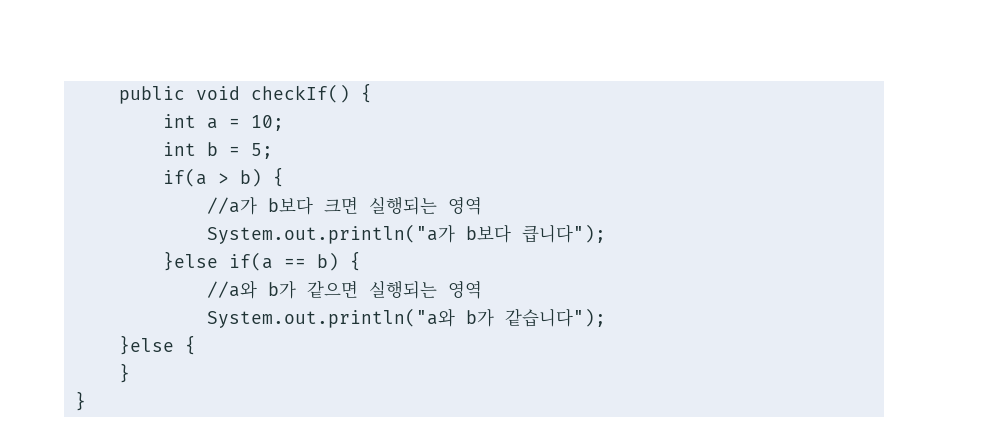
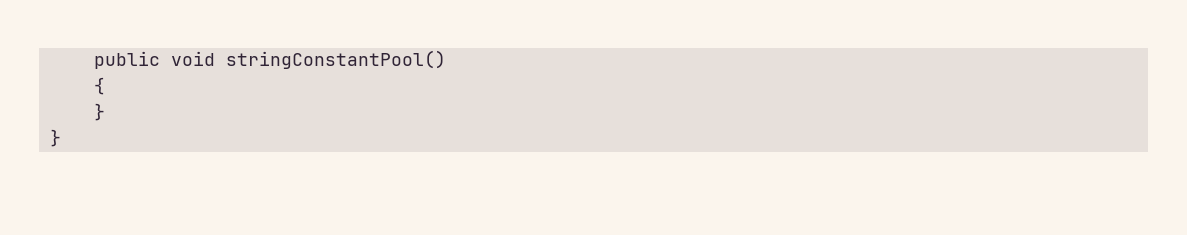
- public void checkIf() {
- int a = 10;
- int b = 5;
- if(a > b) {
- //a가 b보다 크면 실행되는 영역
- System.out.println("a가 b보다 큽니다");
- }else if(a == b) {
- //a와 b가 같으면 실행되는 영역
- System.out.println("a와 b가 같습니다");
- }else {
+ public void stringConstantPool()
+ {

